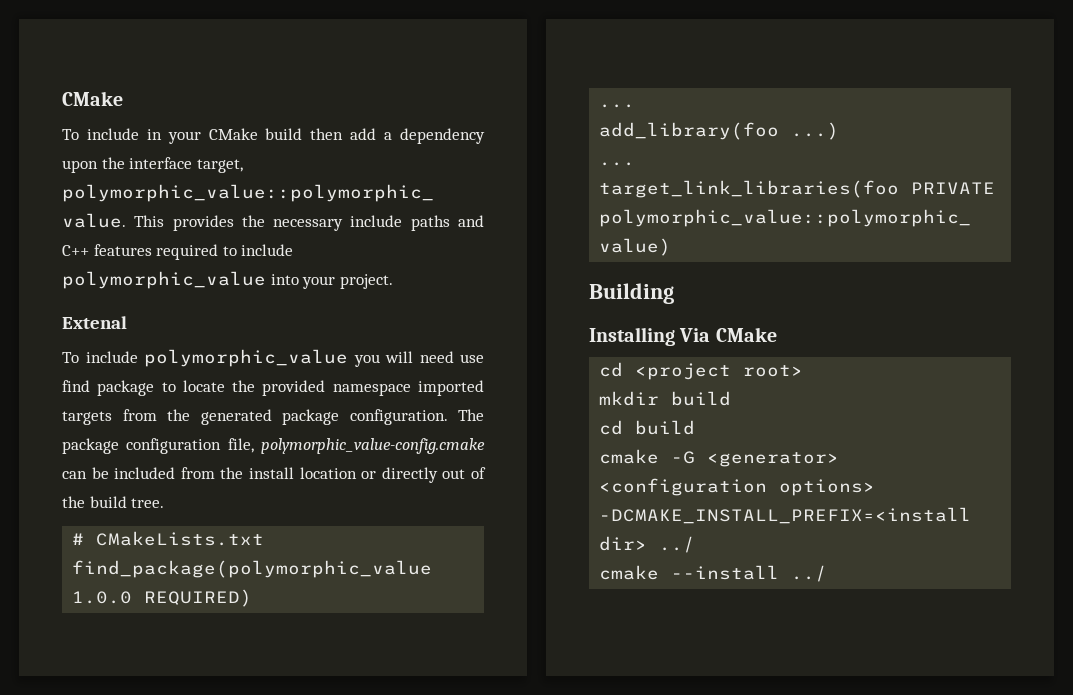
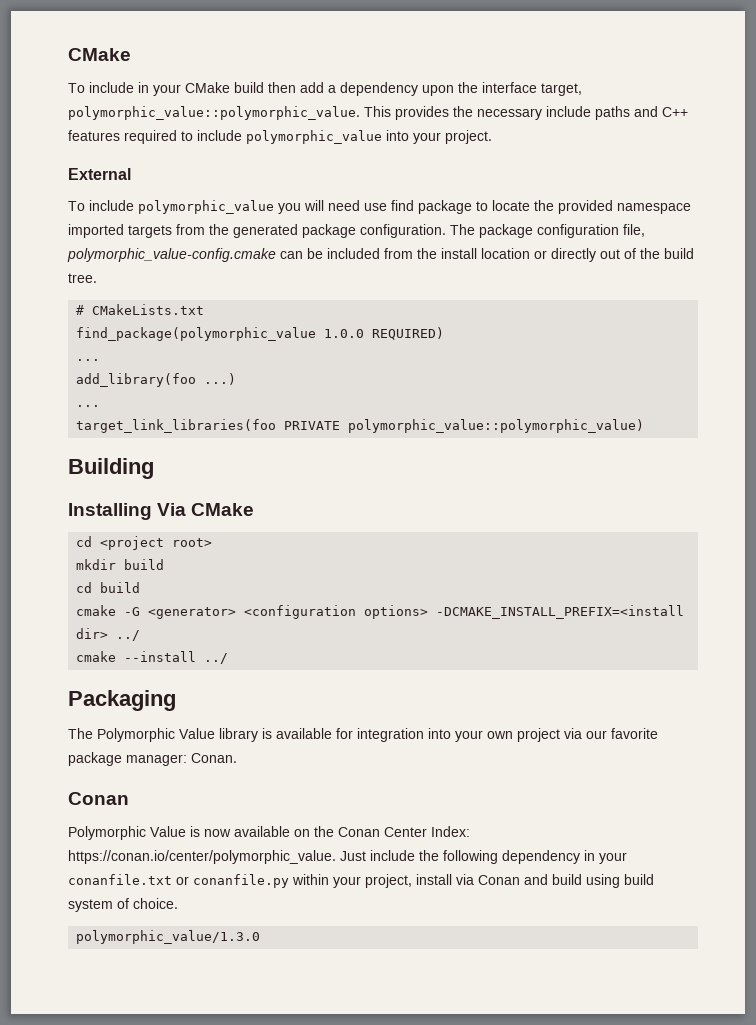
- Extenal
+ External
+ Packaging
+ The Polymorphic Value library is available for integration into your own project via our favorite package manager: Conan.
+ Conan
+ Polymorphic Value is now available on the Conan Center Index: https://conan.io/center/polymorphic_value. Just include the following dependency in your conanfile.txt or conanfile.py within your project, install via Conan and build using build system of choice.
+ polymorphic_value/1.3.0

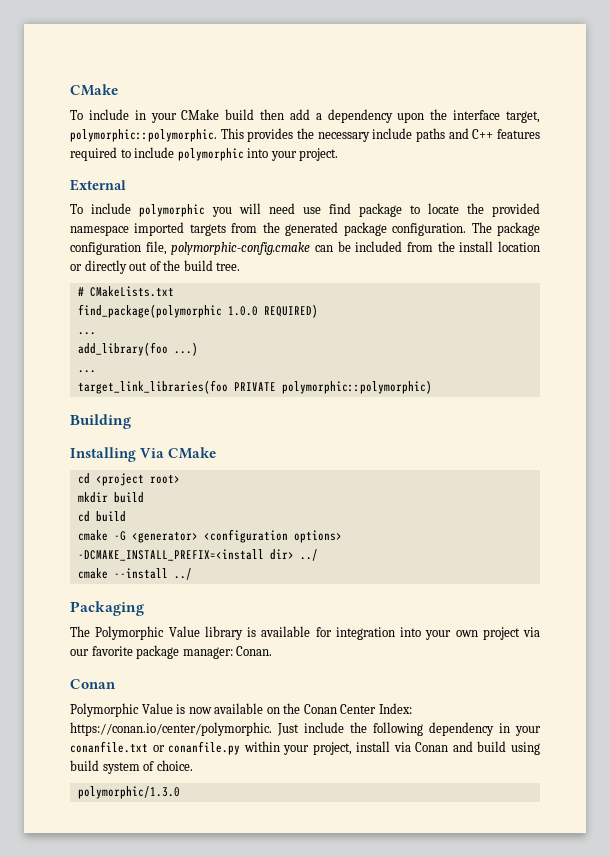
- To include in your CMake build then add a dependency upon the interface target, polymorphic_value::polymorphic_value.
+ To include in your CMake build then add a dependency upon the interface target, polymorphic::polymorphic.
- This provides the necessary include paths and C++ features required to include polymorphic_value into your project.
+ This provides the necessary include paths and C++ features required to include polymorphic into your project.
- To include polymorphic_value you will need use find package to locate the provided namespace imported targets from the generated package configuration.
+ To include polymorphic you will need use find package to locate the provided namespace imported targets from the generated package configuration.
- The package configuration file, polymorphic_value-config.cmake can be included from the install location or directly out of the build tree.
+ The package configuration file, polymorphic-config.cmake can be included from the install location or directly out of the build tree.
- find_package(polymorphic_value 1.0.0 REQUIRED)
+ find_package(polymorphic 1.0.0 REQUIRED)
- target_link_libraries(foo PRIVATE polymorphic_value::polymorphic_value)
+ target_link_libraries(foo PRIVATE polymorphic::polymorphic)
- Polymorphic Value is now available on the Conan Center Index: https://conan.io/center/polymorphic_value. Just include the following dependency in your conanfile.txt or conanfile.py within your project, install via Conan and build using build system of choice.
+ Polymorphic Value is now available on the Conan Center Index: https://conan.io/center/polymorphic. Just include the following dependency in your conanfile.txt or conanfile.py within your project, install via Conan and build using build system of choice.
- polymorphic_value/1.3.0
+ polymorphic/1.3.0

